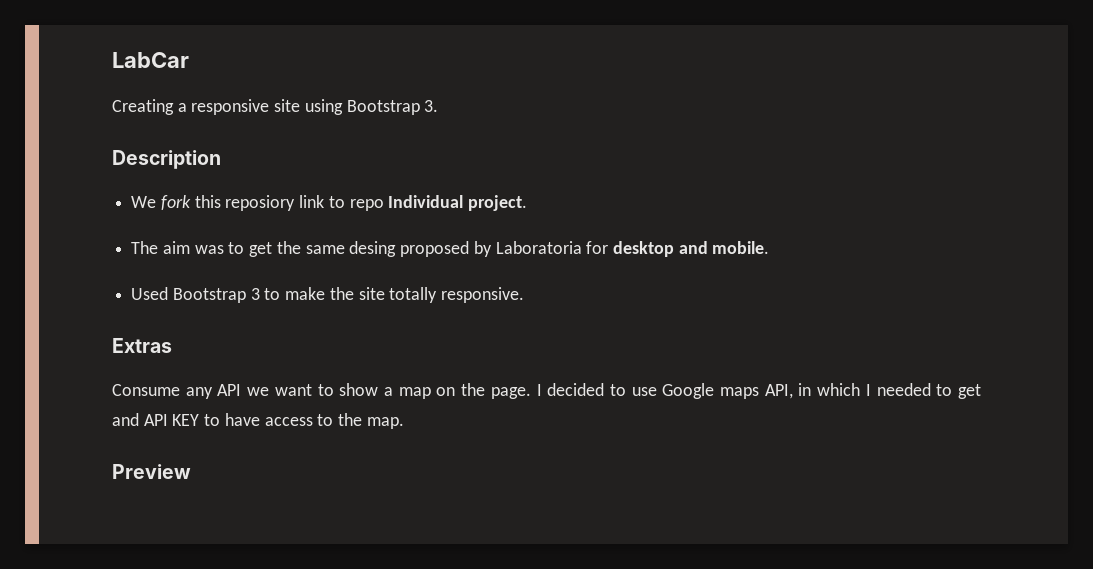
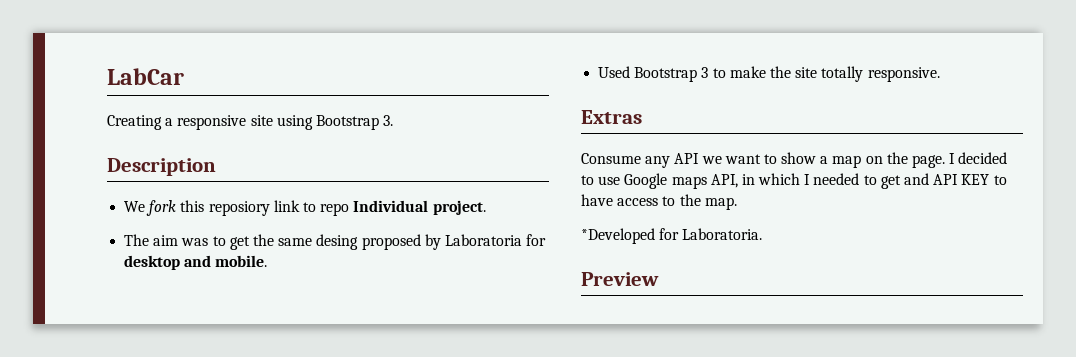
+ *Developed for Laboratoria.

